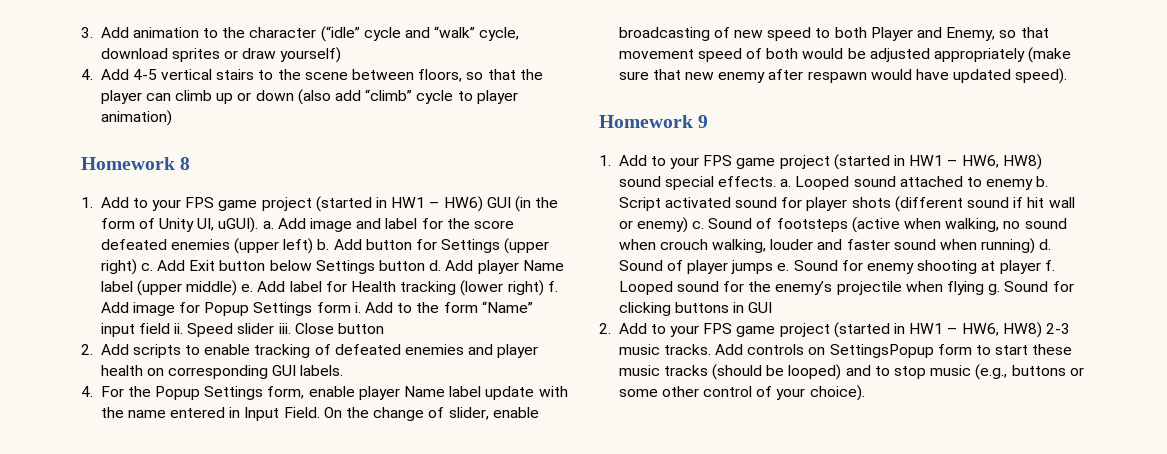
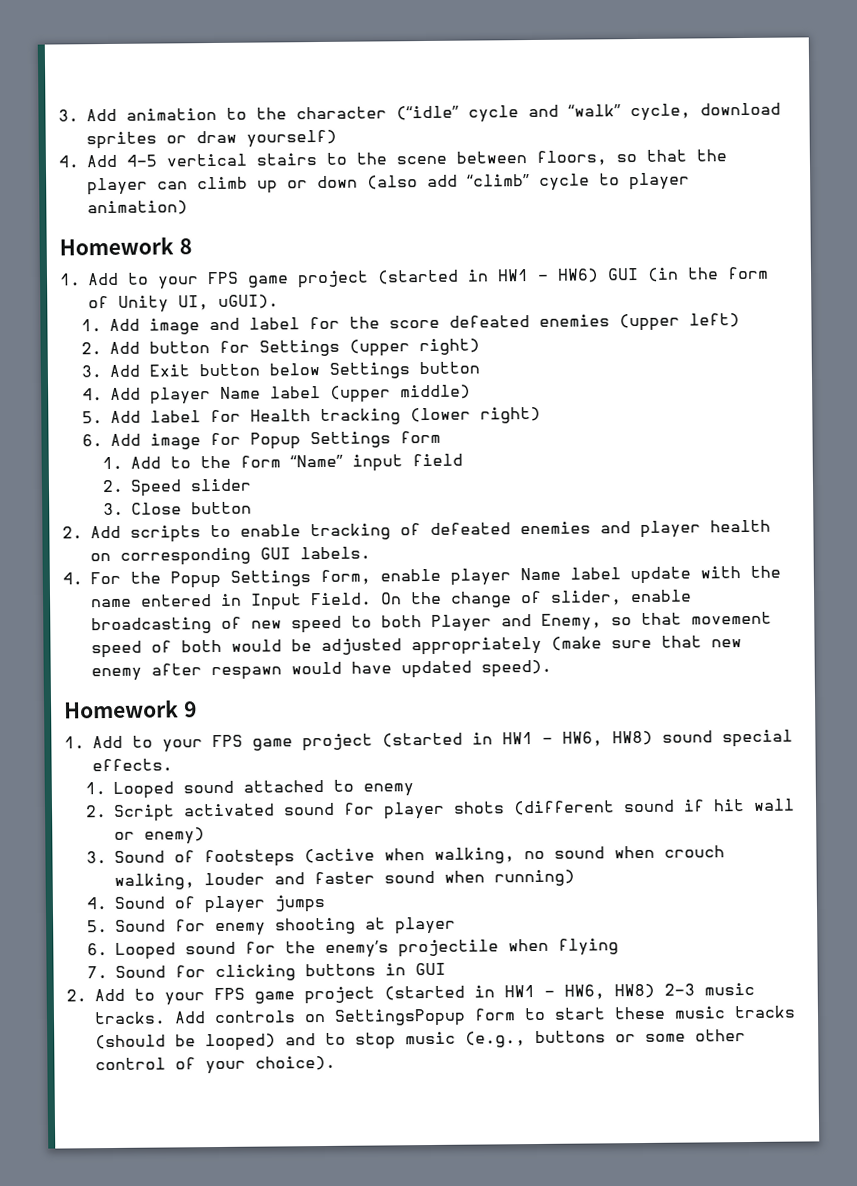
- 1. Add to your FPS game project (started in HW1 – HW6) GUI (in the form of Unity UI, uGUI). a. Add image and label for the score defeated enemies (upper left) b. Add button for Settings (upper right) c. Add Exit button below Settings button d. Add player Name label (upper middle) e. Add label for Health tracking (lower right) f. Add image for Popup Settings form i. Add to the form “Name” input field ii. Speed slider iii. Close button
+ 1. Add to your FPS game project (started in HW1 – HW6) GUI (in the form of Unity UI, uGUI).
+ 1. Add image and label for the score defeated enemies (upper left)
+ 2. Add button for Settings (upper right)
+ 3. Add Exit button below Settings button
+ 4. Add player Name label (upper middle)
+ 5. Add label for Health tracking (lower right)
+ 6. Add image for Popup Settings form
+ 1. Add to the form “Name” input field
+ 2. Speed slider
+ 3. Close button
- 1. Add to your FPS game project (started in HW1 – HW6, HW8) sound special effects. a. Looped sound attached to enemy b. Script activated sound for player shots (different sound if hit wall or enemy) c. Sound of footsteps (active when walking, no sound when crouch walking, louder and faster sound when running) d. Sound of player jumps e. Sound for enemy shooting at player f. Looped sound for the enemy’s projectile when flying g. Sound for clicking buttons in GUI
+ 1. Add to your FPS game project (started in HW1 – HW6, HW8) sound special effects.
+ 1. Looped sound attached to enemy
+ 2. Script activated sound for player shots (different sound if hit wall or enemy)
+ 3. Sound of footsteps (active when walking, no sound when crouch walking, louder and faster sound when running)
+ 4. Sound of player jumps
+ 5. Sound for enemy shooting at player
+ 6. Looped sound for the enemy’s projectile when flying
+ 7. Sound for clicking buttons in GUI

